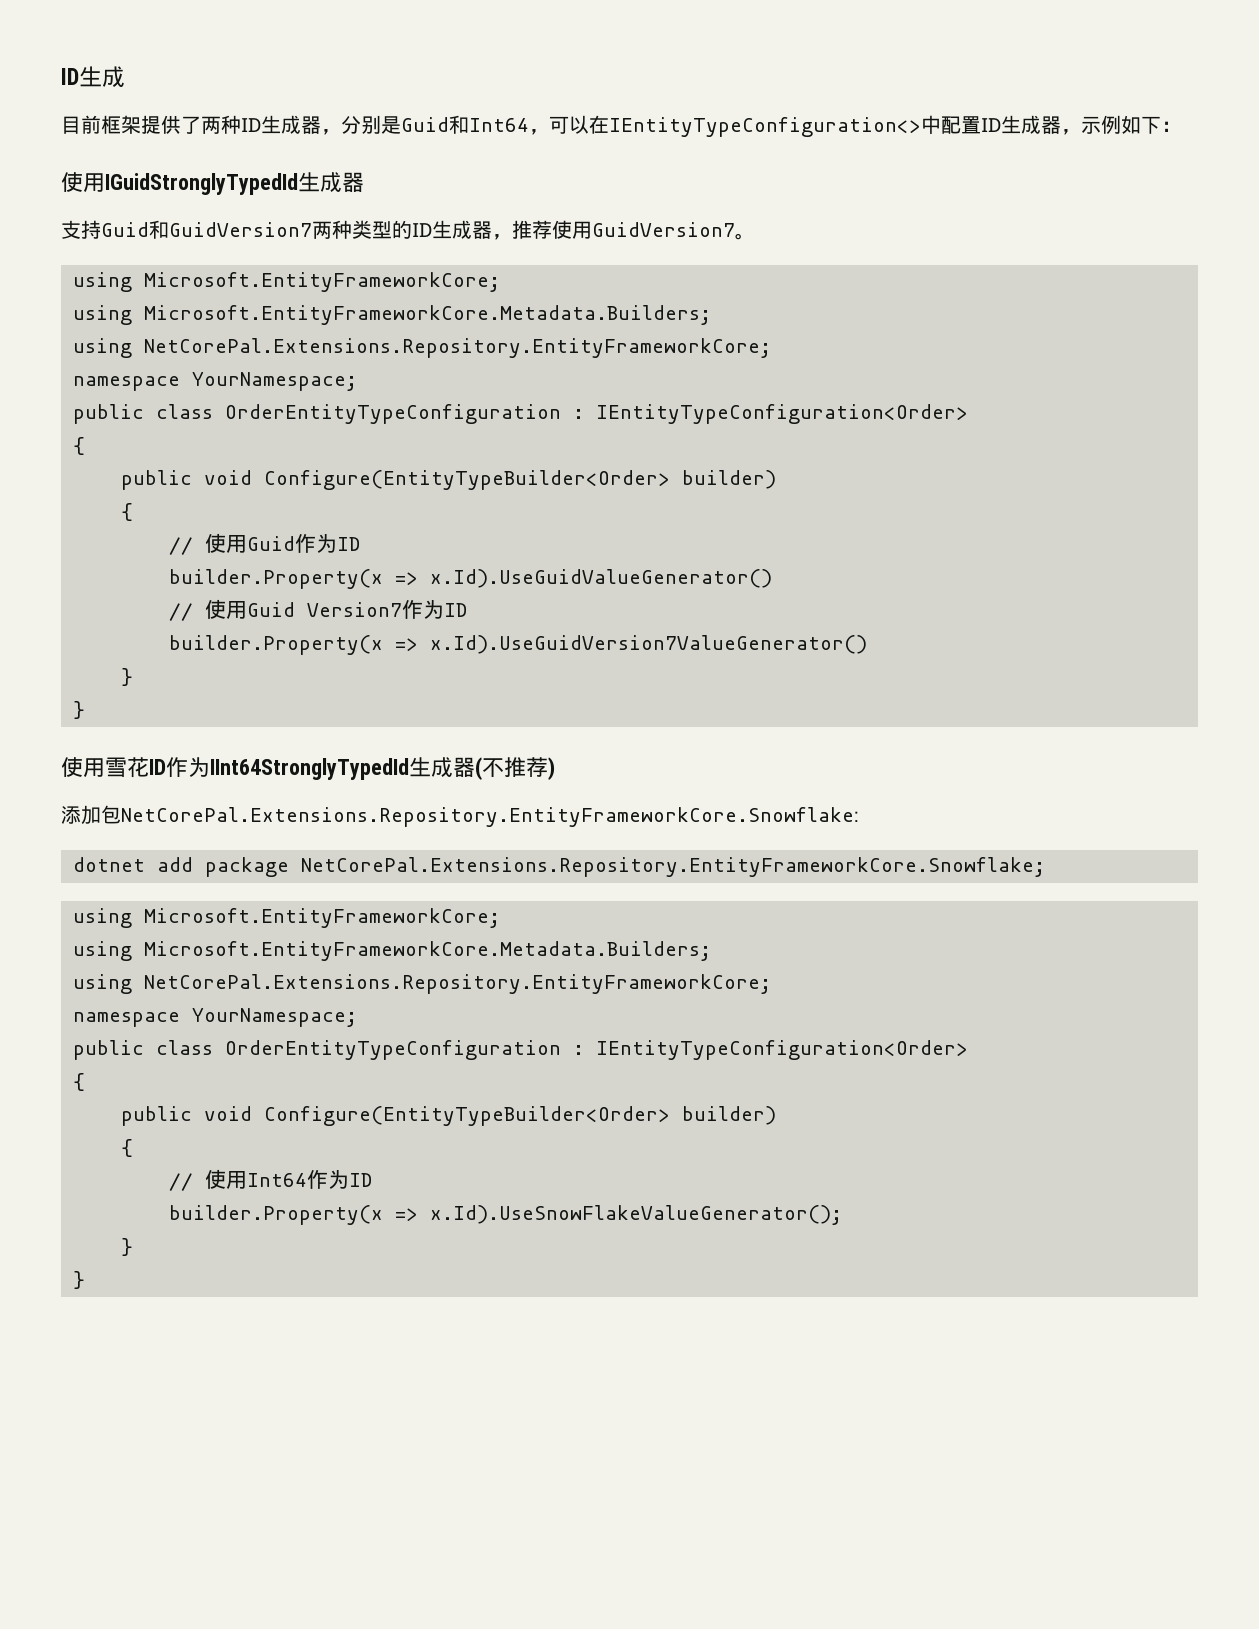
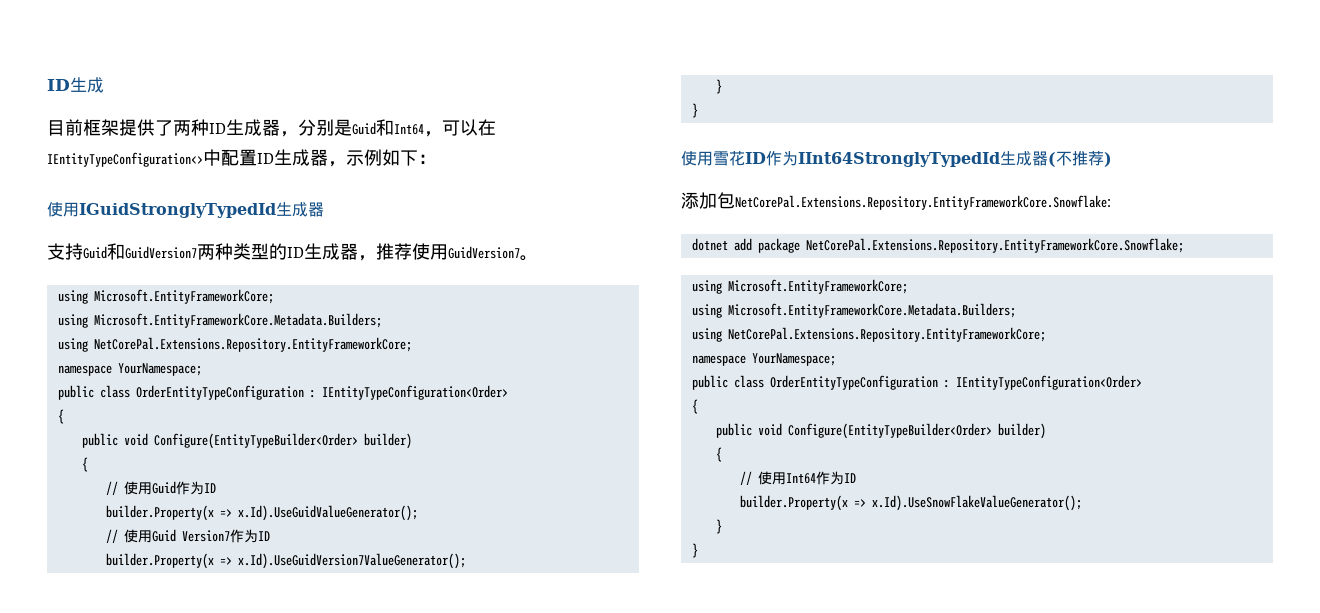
- builder.Property(x => x.Id).UseGuidValueGenerator()
+ builder.Property(x => x.Id).UseGuidValueGenerator();
- builder.Property(x => x.Id).UseGuidVersion7ValueGenerator()
+ builder.Property(x => x.Id).UseGuidVersion7ValueGenerator();

